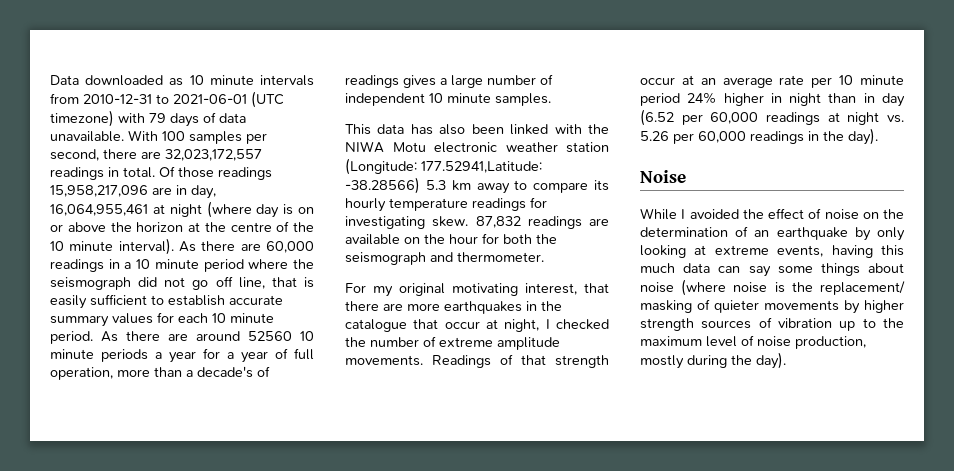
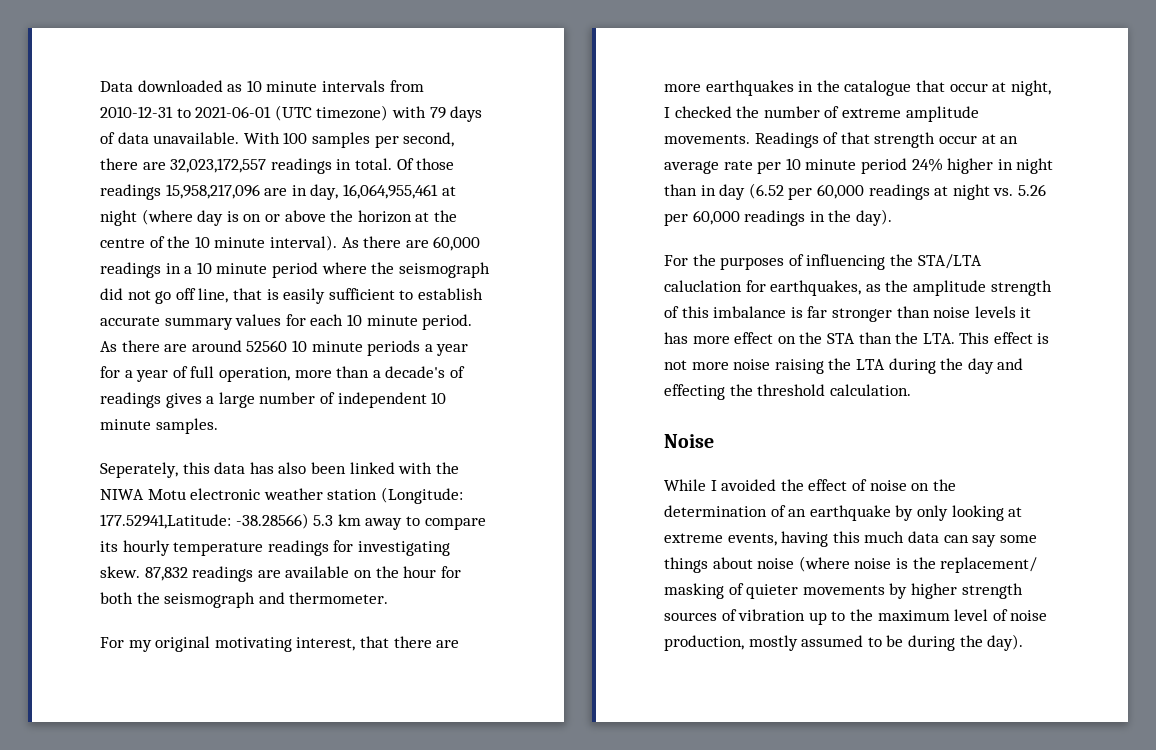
- This data has also been linked with the NIWA Motu electronic weather station (Longitude: 177.52941,Latitude: -38.28566) 5.3 km away to compare its hourly temperature readings for investigating skew.
+ Seperately, this data has also been linked with the NIWA Motu electronic weather station (Longitude: 177.52941,Latitude: -38.28566) 5.3 km away to compare its hourly temperature readings for investigating skew.
+ For the purposes of influencing the STA/LTA caluclation for earthquakes, as the amplitude strength of this imbalance is far stronger than noise levels it has more effect on the STA than the LTA. This effect is not more noise raising the LTA during the day and effecting the threshold calculation.
- While I avoided the effect of noise on the determination of an earthquake by only looking at extreme events, having this much data can say some things about noise (where noise is the replacement/ masking of quieter movements by higher strength sources of vibration up to the maximum level of noise production, mostly during the day).
+ While I avoided the effect of noise on the determination of an earthquake by only looking at extreme events, having this much data can say some things about noise (where noise is the replacement/ masking of quieter movements by higher strength sources of vibration up to the maximum level of noise production, mostly assumed to be during the day).

